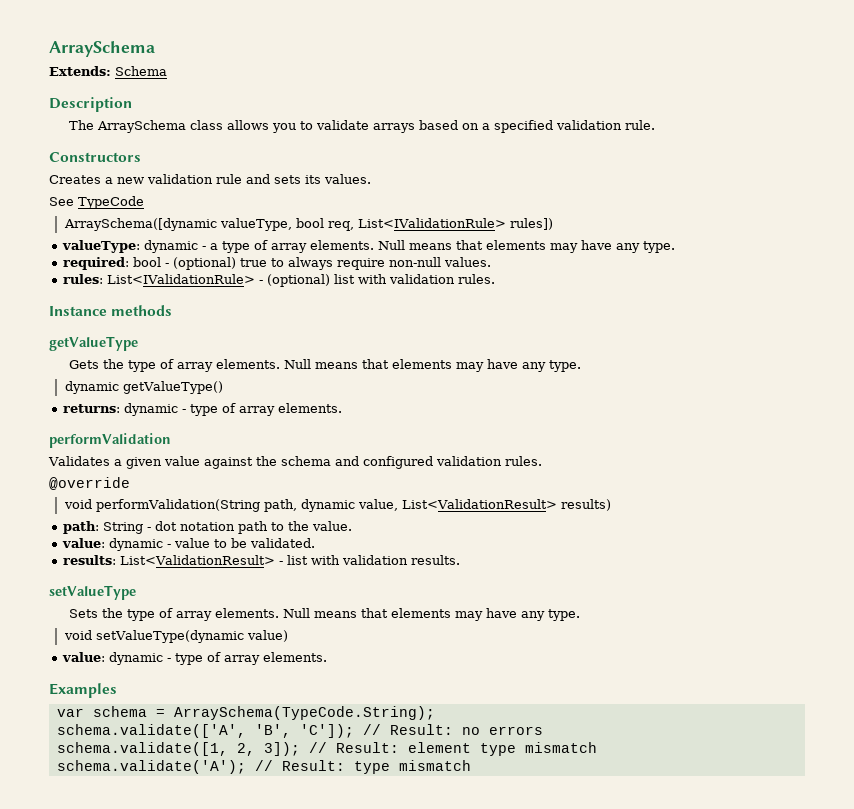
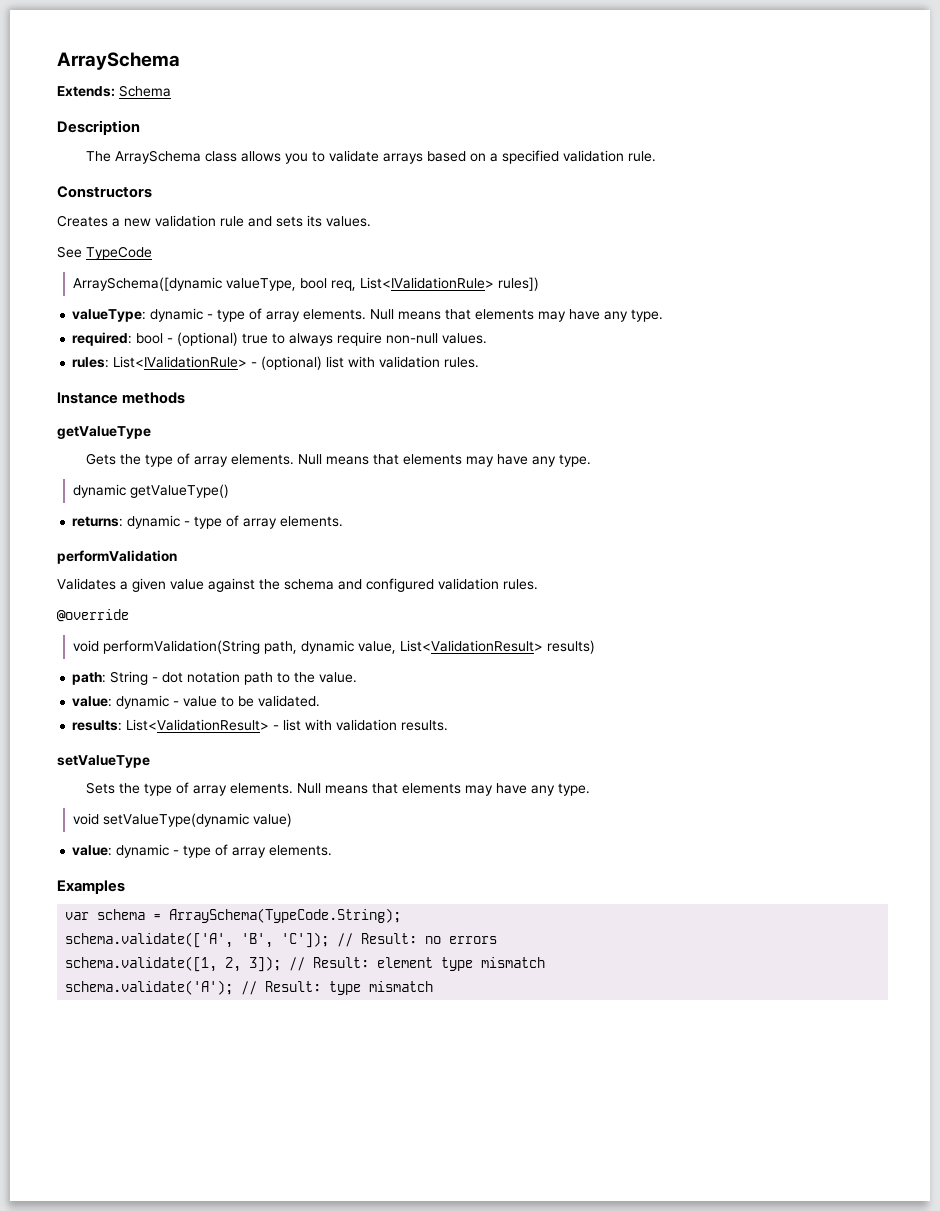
- valueType: dynamic - a type of array elements.
+ valueType: dynamic - type of array elements.

